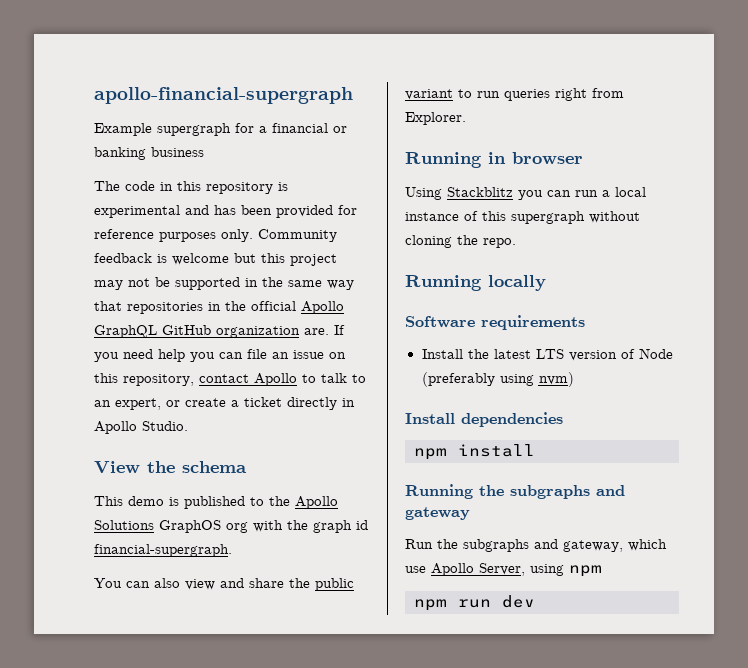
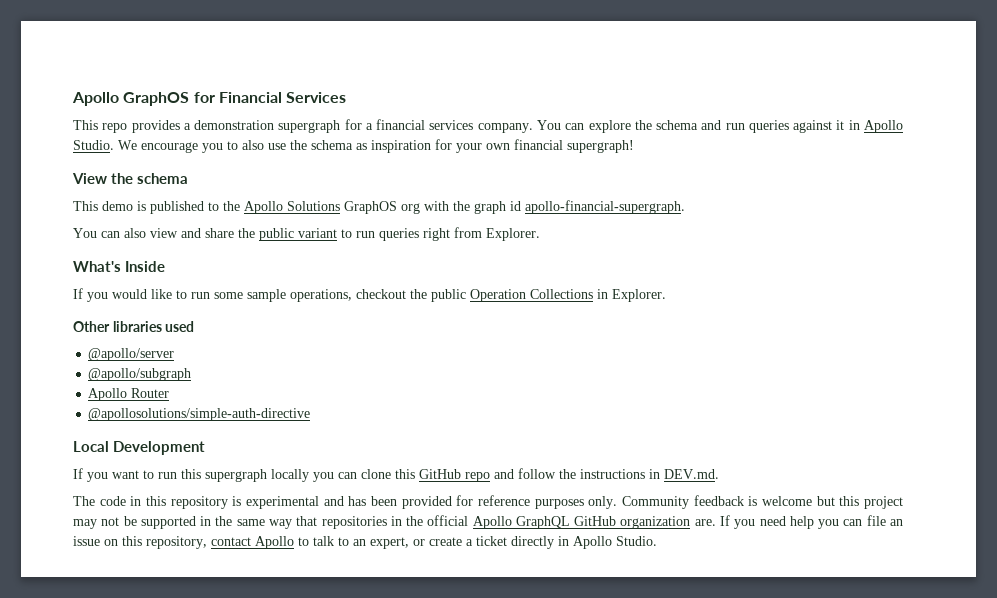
- apollo-financial-supergraph
- Example supergraph for a financial or banking business
+ Apollo GraphOS for Financial Services
+ This repo provides a demonstration supergraph for a financial services company. You can explore the schema and run queries against it in Apollo Studio. We encourage you to also use the schema as inspiration for your own financial supergraph!
+ View the schema
+ This demo is published to the Apollo Solutions GraphOS org with the graph id apollo-financial-supergraph.
+ You can also view and share the public variant to run queries right from Explorer.
+ What's Inside
+ If you would like to run some sample operations, checkout the public Operation Collections in Explorer.
+ Other libraries used
+ @apollo/server
+ @apollo/subgraph
+ Apollo Router
+ @apollosolutions/simple-auth-directive
+ Local Development
+ If you want to run this supergraph locally you can clone this GitHub repo and follow the instructions in DEV.md.
- View the schema
- This demo is published to the Apollo Solutions GraphOS org with the graph id financial-supergraph.
- You can also view and share the public variant to run queries right from Explorer.
- Running in browser
- Using Stackblitz you can run a local instance of this supergraph without cloning the repo.
- Running locally
- Software requirements
- Install the latest LTS version of Node (preferably using nvm)
- Install dependencies
- npm install
- Running the subgraphs and gateway
- Run the subgraphs and gateway, which use Apollo Server, using npm
- npm run dev

